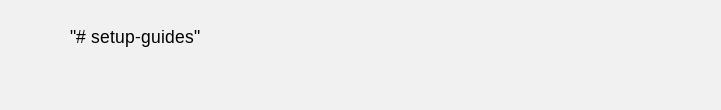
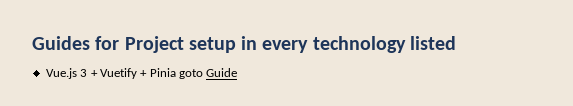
- "# setup-guides"
+ Guides for Project setup in every technology listed
+ Vue.js 3 + Vuetify + Pinia goto Guide

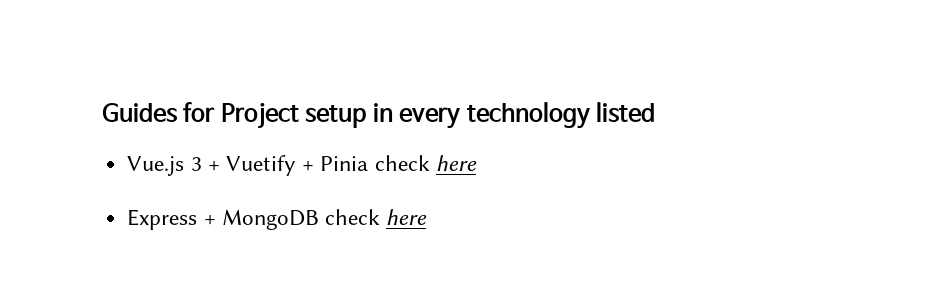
- Vue.js 3 + Vuetify + Pinia goto Guide
+ Vue.js 3 + Vuetify + Pinia check here
+ Express + MongoDB check here

